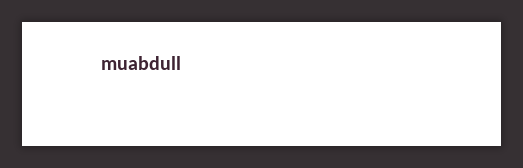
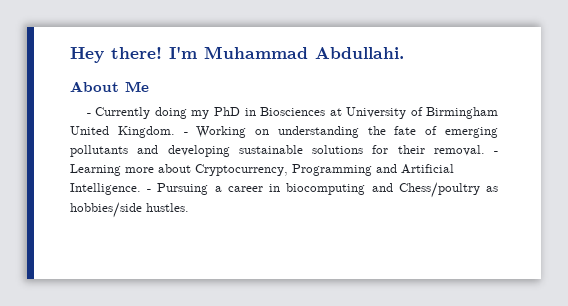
- muabdull
+ Hey there! I'm Muhammad Abdullahi.
+ About Me
+ - Currently doing my PhD in Biosciences at University of Birmingham United Kingdom. - Working on understanding the fate of emerging pollutants and developing sustainable solutions for their removal. - Learning more about Cryptocurrency, Programming and Artificial Intelligence. - Pursuing a career in biocomputing and Chess/poultry as hobbies/side hustles.

